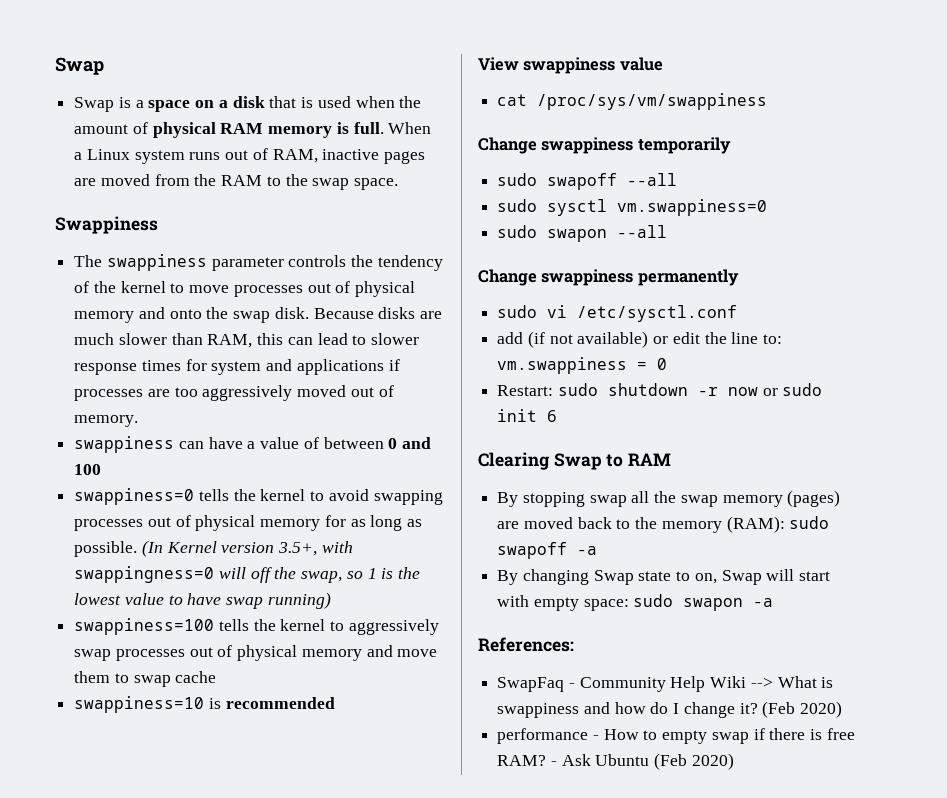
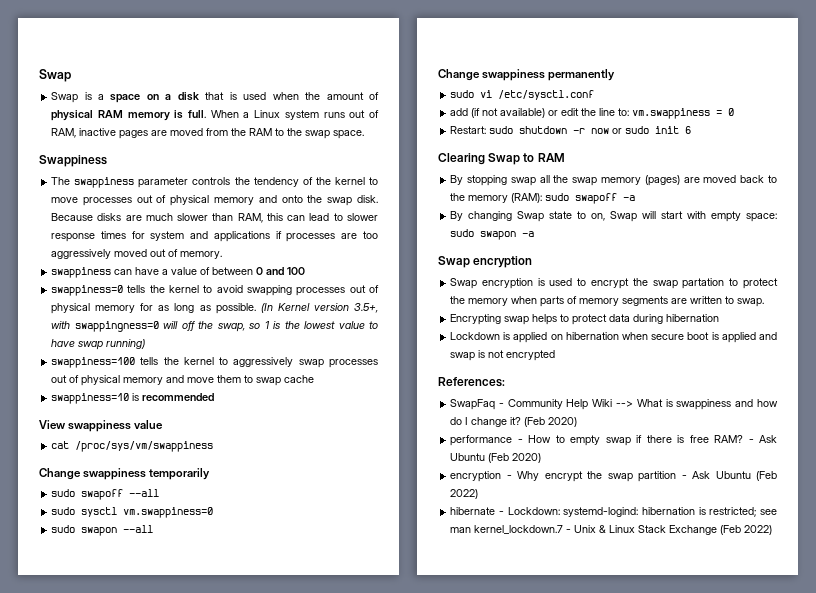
  By changing Swap state to on, Swap will start with empty space: sudo swapon -a
+ Swap encryption
+ Swap encryption is used to encrypt the swap partation to protect the memory when parts of memory segments are written to swap.
+ Encrypting swap helps to protect data during hibernation
+ Lockdown is applied on hibernation when secure boot is applied and swap is not encrypted
+ encryption - Why encrypt the swap partition - Ask Ubuntu (Feb 2022)
+ hibernate - Lockdown: systemd-logind: hibernation is restricted; see man kernel_lockdown.7 - Unix & Linux Stack Exchange (Feb 2022)

